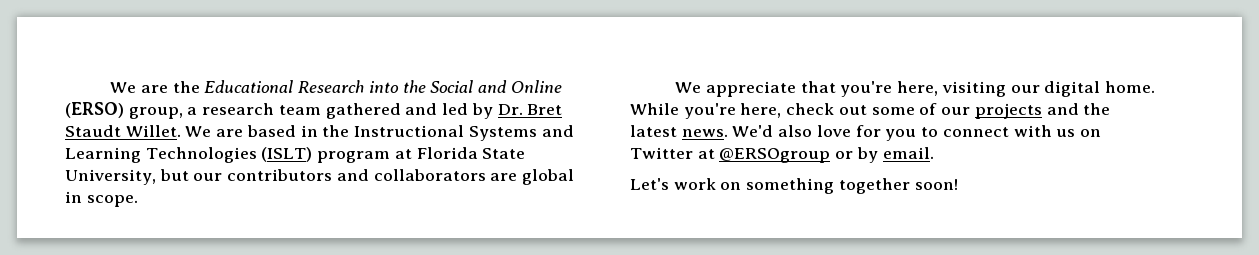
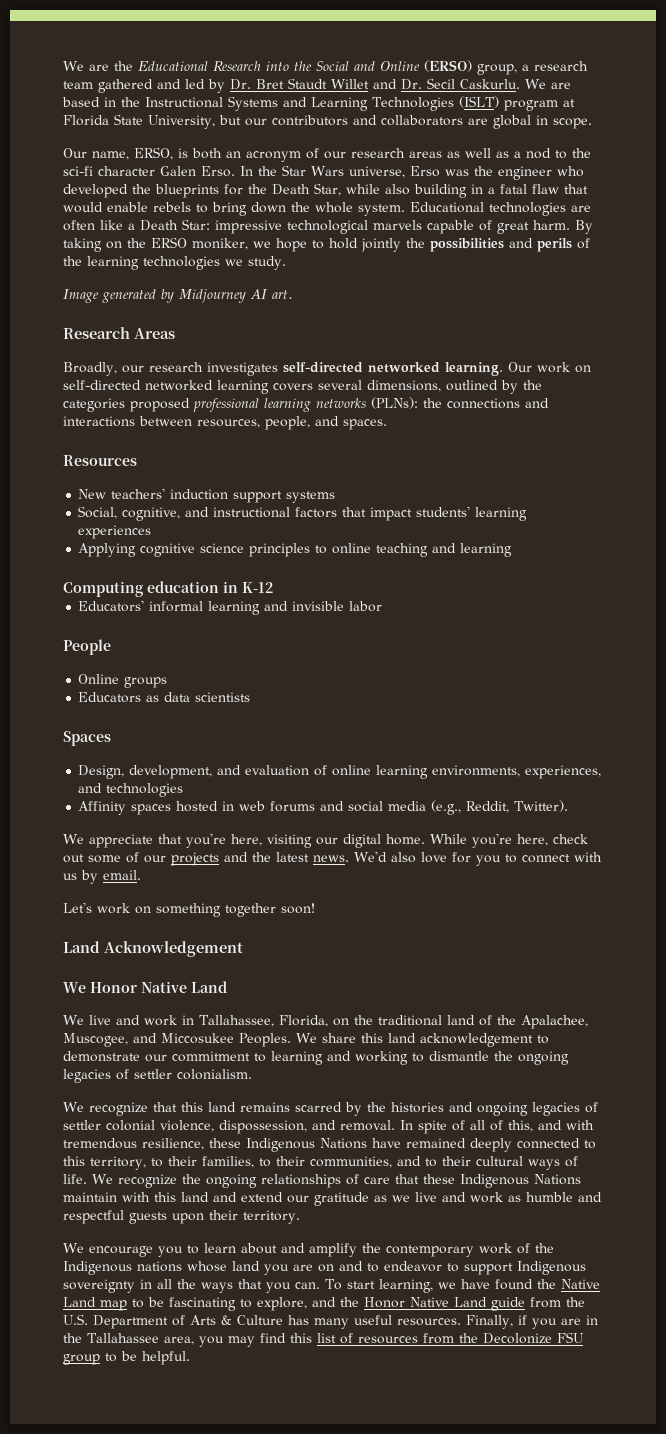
- We are the Educational Research into the Social and Online (ERSO) group, a research team gathered and led by Dr. Bret Staudt Willet.
+ We are the Educational Research into the Social and Online (ERSO) group, a research team gathered and led by Dr. Bret Staudt Willet and Dr. Secil Caskurlu.
+ Our name, ERSO, is both an acronym of our research areas as well as a nod to the sci-fi character Galen Erso. In the Star Wars universe, Erso was the engineer who developed the blueprints for the Death Star, while also building in a fatal flaw that would enable rebels to bring down the whole system. Educational technologies are often like a Death Star: impressive technological marvels capable of great harm. By taking on the ERSO moniker, we hope to hold jointly the possibilities and perils of the learning technologies we study.
+ Image generated by Midjourney AI art.
+ Research Areas
+ Broadly, our research investigates self-directed networked learning. Our work on self-directed networked learning covers several dimensions, outlined by the categories proposed professional learning networks (PLNs): the connections and interactions between resources, people, and spaces.
+ Resources
+ New teachers' induction support systems
+ Social, cognitive, and instructional factors that impact students' learning experiences
+ Applying cognitive science principles to online teaching and learning
+ Computing education in K-12
+ Educators' informal learning and invisible labor
+ People
+ Online groups
+ Educators as data scientists
+ Spaces
+ Design, development, and evaluation of online learning environments, experiences, and technologies
+ Affinity spaces hosted in web forums and social media (e.g., Reddit, Twitter).
- We'd also love for you to connect with us on Twitter at @ERSOgroup or by email.
+ We'd also love for you to connect with us by email.
+ Land Acknowledgement
+ We Honor Native Land
+ We live and work in Tallahassee, Florida, on the traditional land of the Apalachee, Muscogee, and Miccosukee Peoples. We share this land acknowledgement to demonstrate our commitment to learning and working to dismantle the ongoing legacies of settler colonialism.
+ We recognize that this land remains scarred by the histories and ongoing legacies of settler colonial violence, dispossession, and removal. In spite of all of this, and with tremendous resilience, these Indigenous Nations have remained deeply connected to this territory, to their families, to their communities, and to their cultural ways of life. We recognize the ongoing relationships of care that these Indigenous Nations maintain with this land and extend our gratitude as we live and work as humble and respectful guests upon their territory.
+ We encourage you to learn about and amplify the contemporary work of the Indigenous nations whose land you are on and to endeavor to support Indigenous sovereignty in all the ways that you can. To start learning, we have found the Native Land map to be fascinating to explore, and the Honor Native Land guide from the U.S. Department of Arts & Culture has many useful resources. Finally, if you are in the Tallahassee area, you may find this list of resources from the Decolonize FSU group to be helpful.

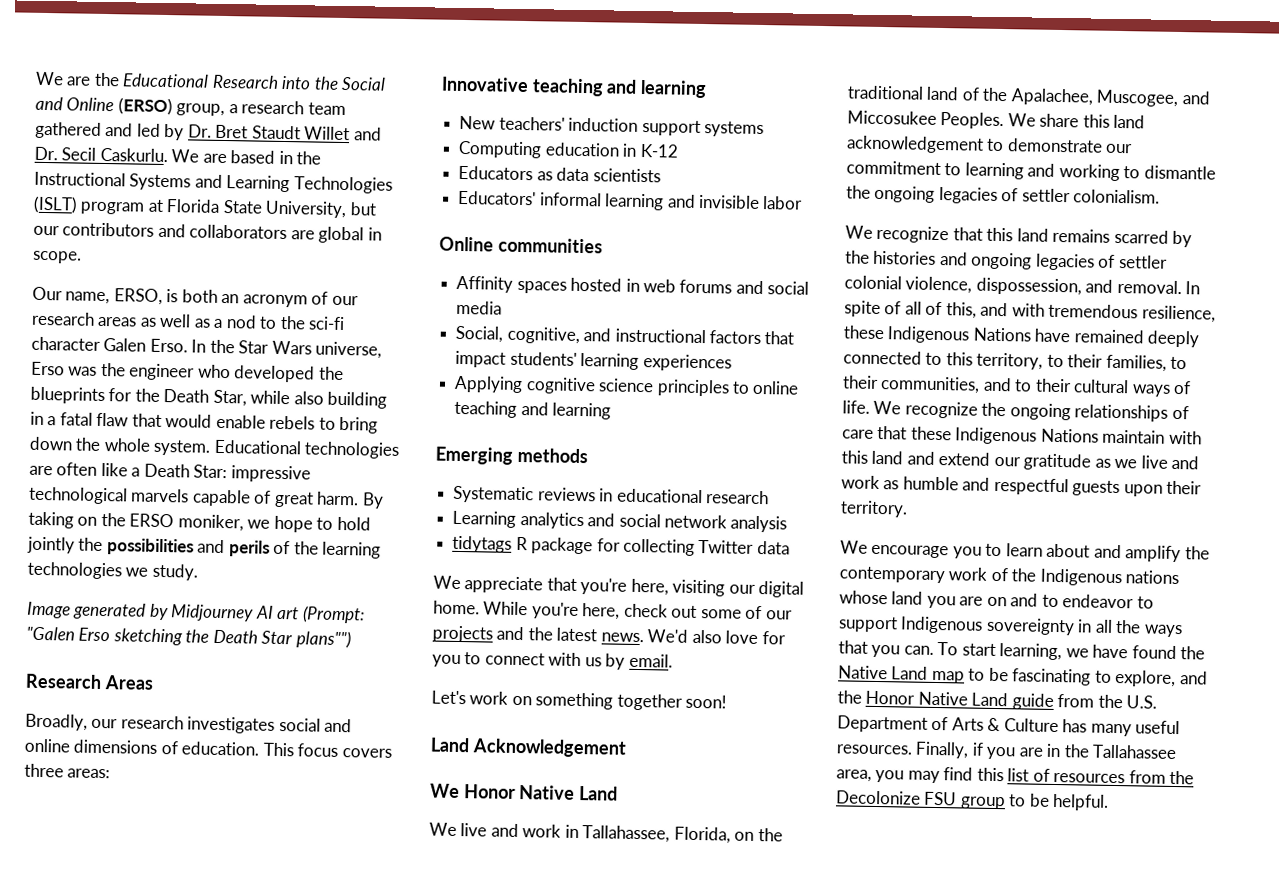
- Image generated by Midjourney AI art.
+ Image generated by Midjourney AI art (Prompt: "Galen Erso sketching the Death Star plans"")
- Broadly, our research investigates self-directed networked learning. Our work on self-directed networked learning covers several dimensions, outlined by the categories proposed professional learning networks (PLNs): the connections and interactions between resources, people, and spaces.
- Resources
+ Broadly, our research investigates social and online dimensions of education. This focus covers three areas:
+ Innovative teaching and learning
+ Computing education in K-12
+ Educators as data scientists
+ Educators' informal learning and invisible labor
+ Online communities
+ Affinity spaces hosted in web forums and social media
- Computing education in K-12
- Educators' informal learning and invisible labor
- People
- Online groups
- Educators as data scientists
- Spaces
- Design, development, and evaluation of online learning environments, experiences, and technologies
- Affinity spaces hosted in web forums and social media (e.g., Reddit, Twitter).
+ Emerging methods
+ Systematic reviews in educational research
+ Learning analytics and social network analysis
+ tidytags R package for collecting Twitter data

